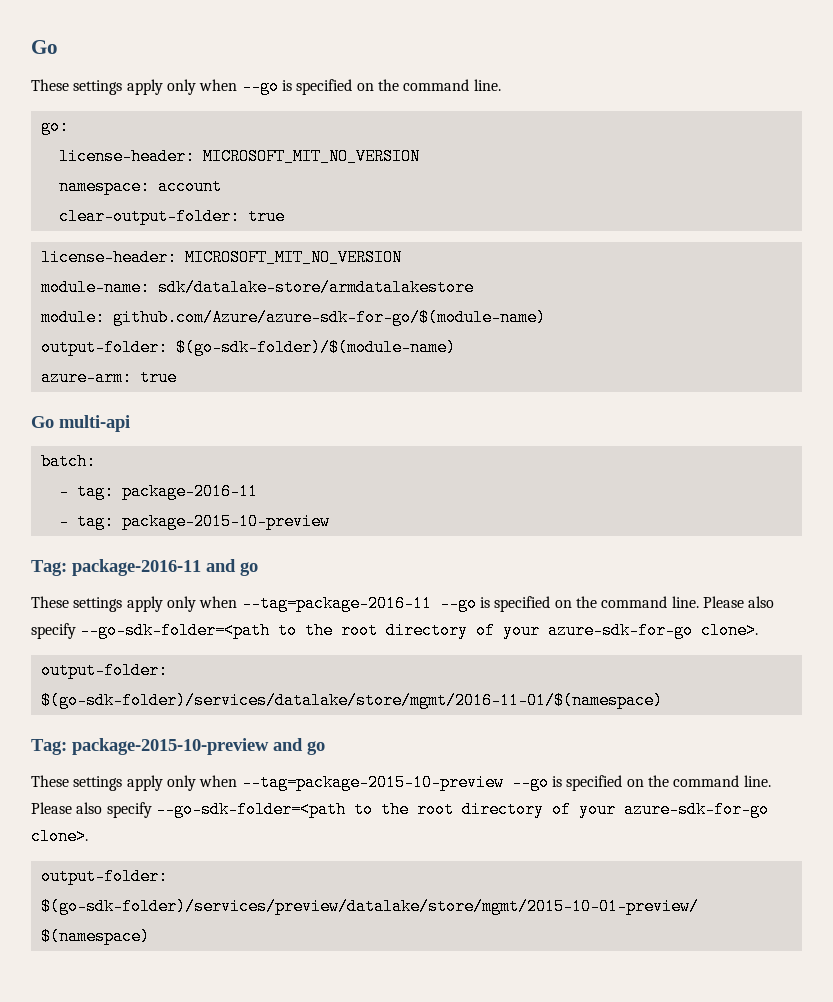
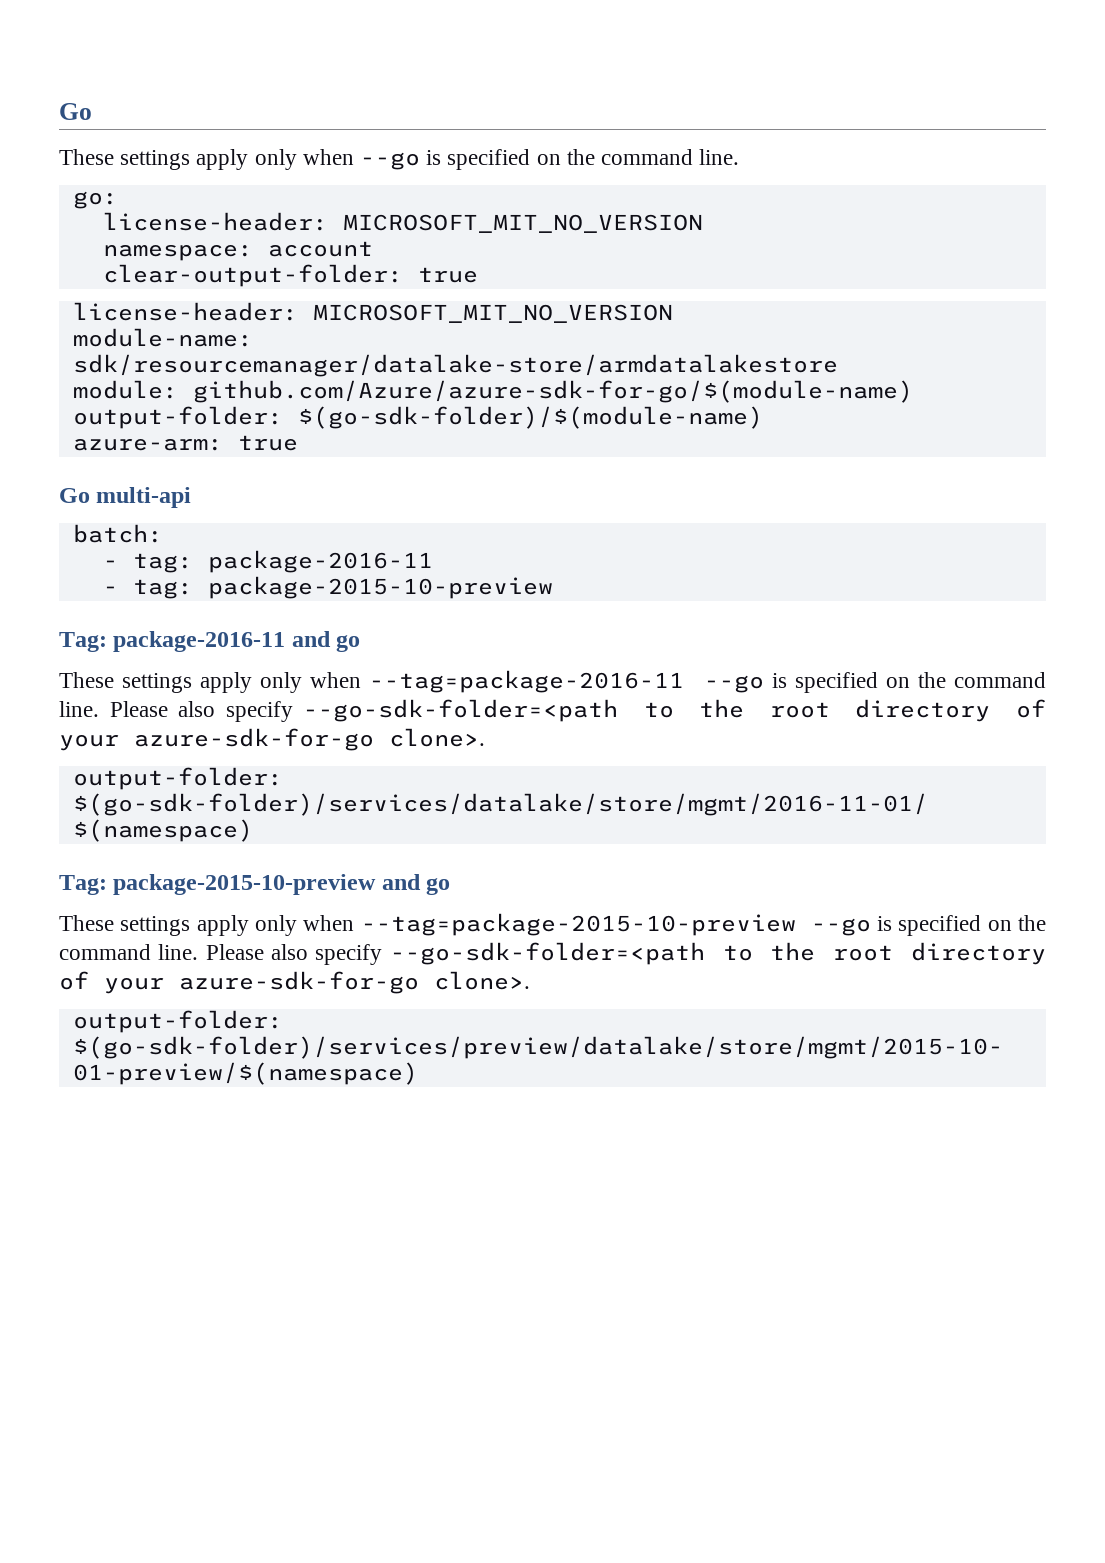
- module-name: sdk/datalake-store/armdatalakestore
+ module-name: sdk/resourcemanager/datalake-store/armdatalakestore

